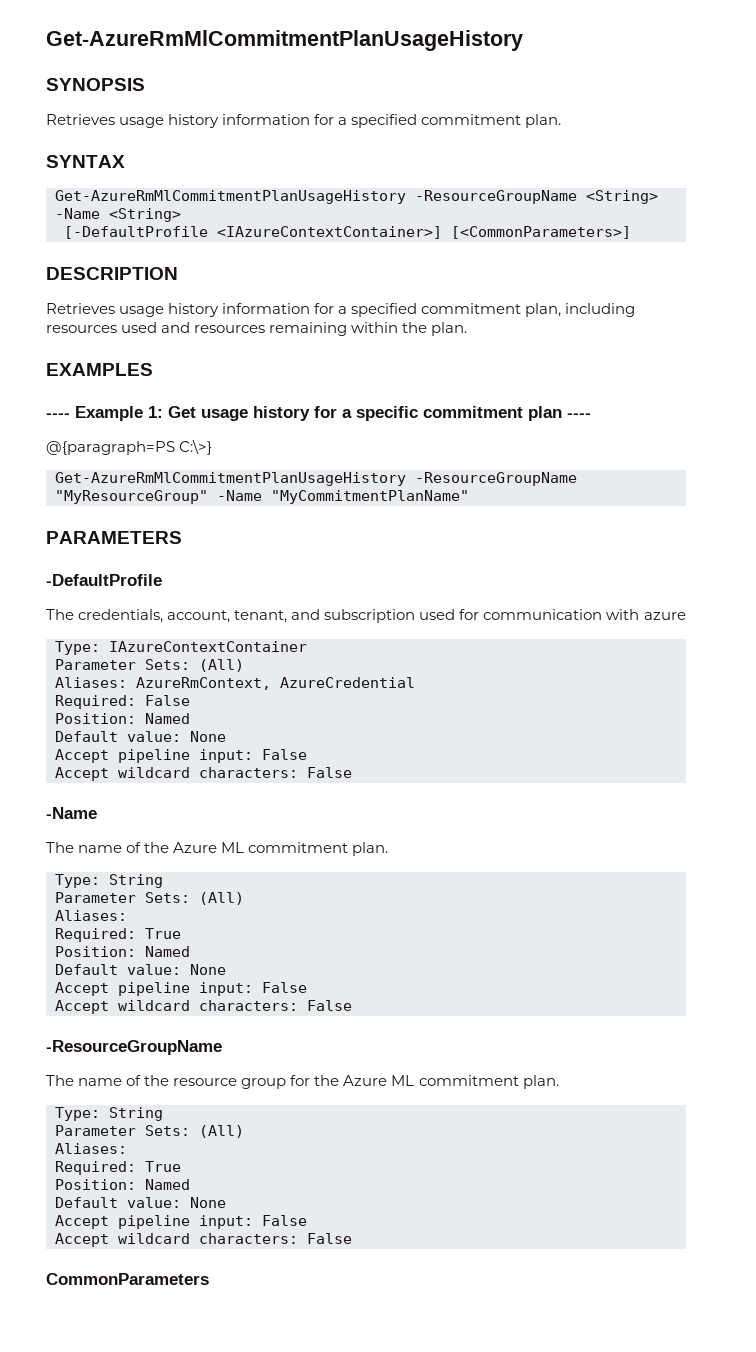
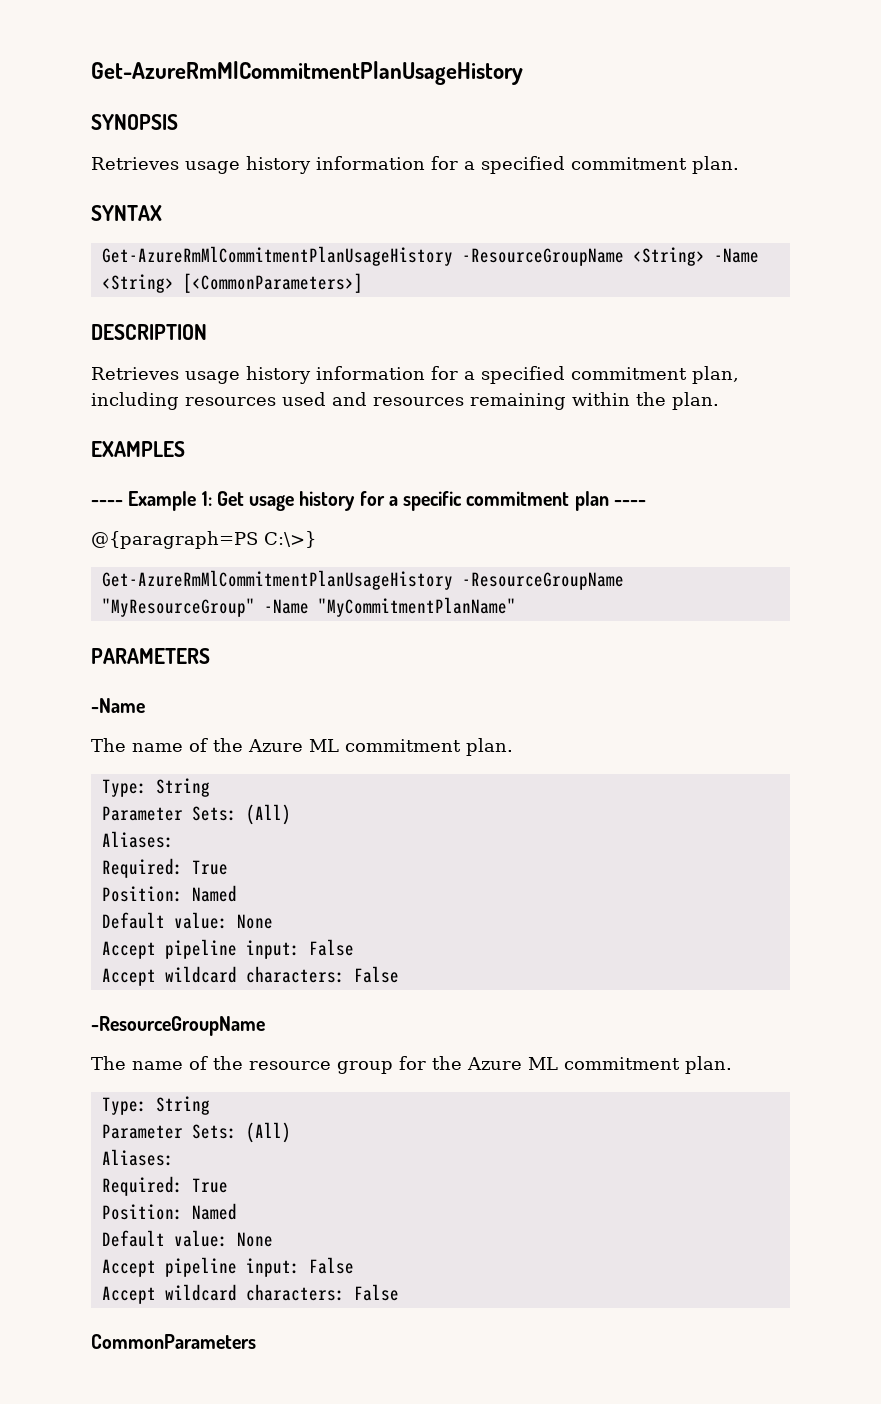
- Get-AzureRmMlCommitmentPlanUsageHistory -ResourceGroupName <String> -Name <String>
- [-DefaultProfile <IAzureContextContainer>] [<CommonParameters>]
+ Get-AzureRmMlCommitmentPlanUsageHistory -ResourceGroupName <String> -Name <String> [<CommonParameters>]
- -DefaultProfile
- The credentials, account, tenant, and subscription used for communication with azure
- Type: IAzureContextContainer
- Parameter Sets: (All)
- Aliases: AzureRmContext, AzureCredential
- Required: False
- Position: Named
- Default value: None
- Accept pipeline input: False
- Accept wildcard characters: False

